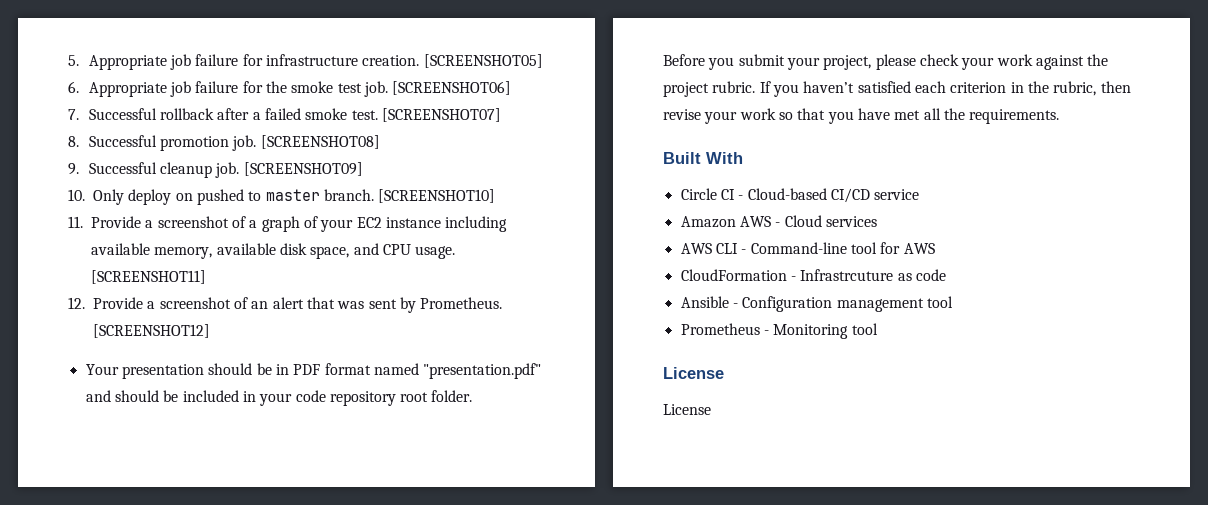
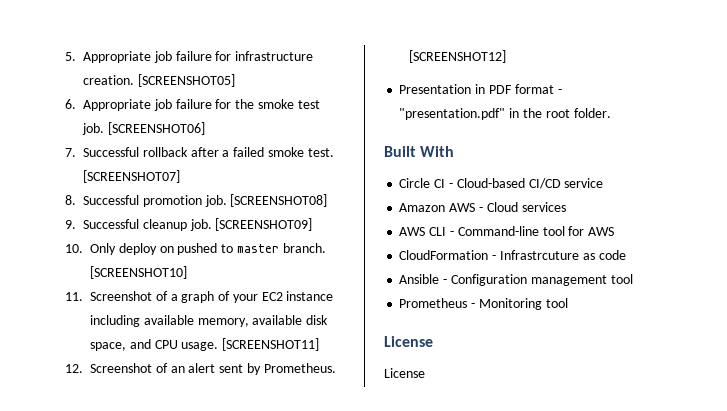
- 11. Provide a screenshot of a graph of your EC2 instance including available memory, available disk space, and CPU usage.
+ 11. Screenshot of a graph of your EC2 instance including available memory, available disk space, and CPU usage.
- 12. Provide a screenshot of an alert that was sent by Prometheus.
+ 12. Screenshot of an alert sent by Prometheus.
- Your presentation should be in PDF format named "presentation.pdf" and should be included in your code repository root folder.
- Before you submit your project, please check your work against the project rubric. If you haven’t satisfied each criterion in the rubric, then revise your work so that you have met all the requirements.
+ Presentation in PDF format - "presentation.pdf" in the root folder.

